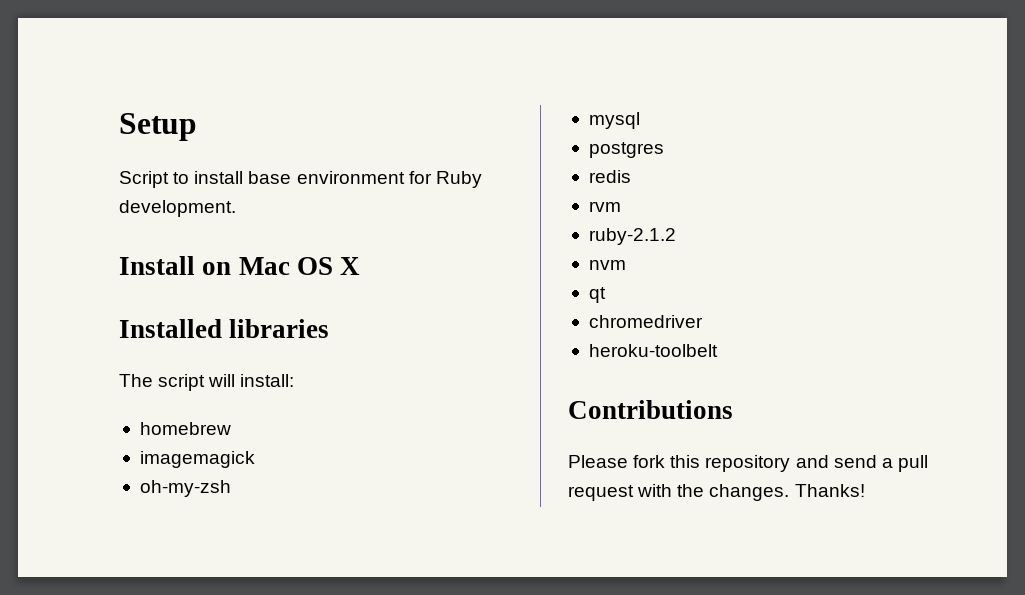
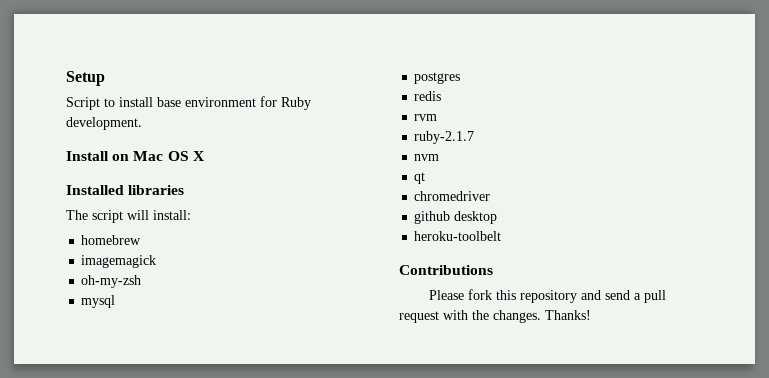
- ruby-2.1.2
+ ruby-2.1.7
+ github desktop

